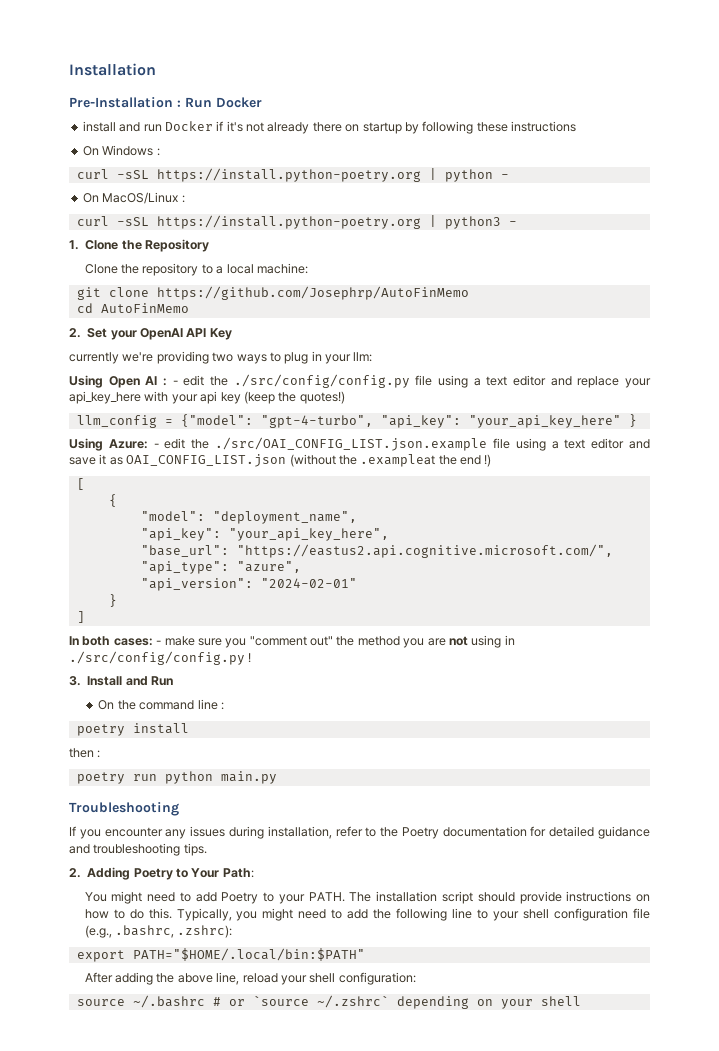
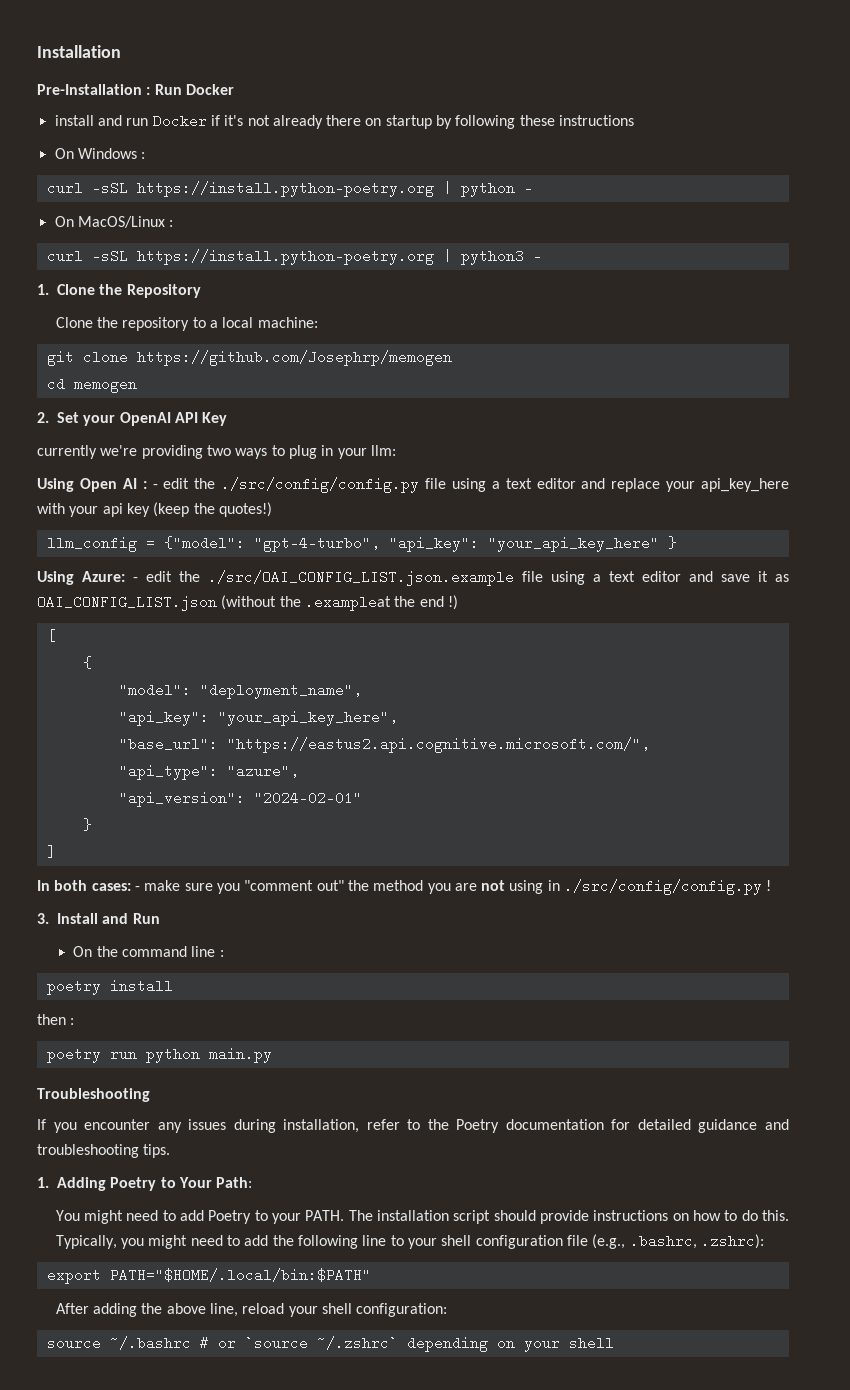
- git clone https://github.com/Josephrp/AutoFinMemo
+ git clone https://github.com/Josephrp/memogen
- cd AutoFinMemo
+ cd memogen
- 2. Adding Poetry to Your Path:
+ 1. Adding Poetry to Your Path:

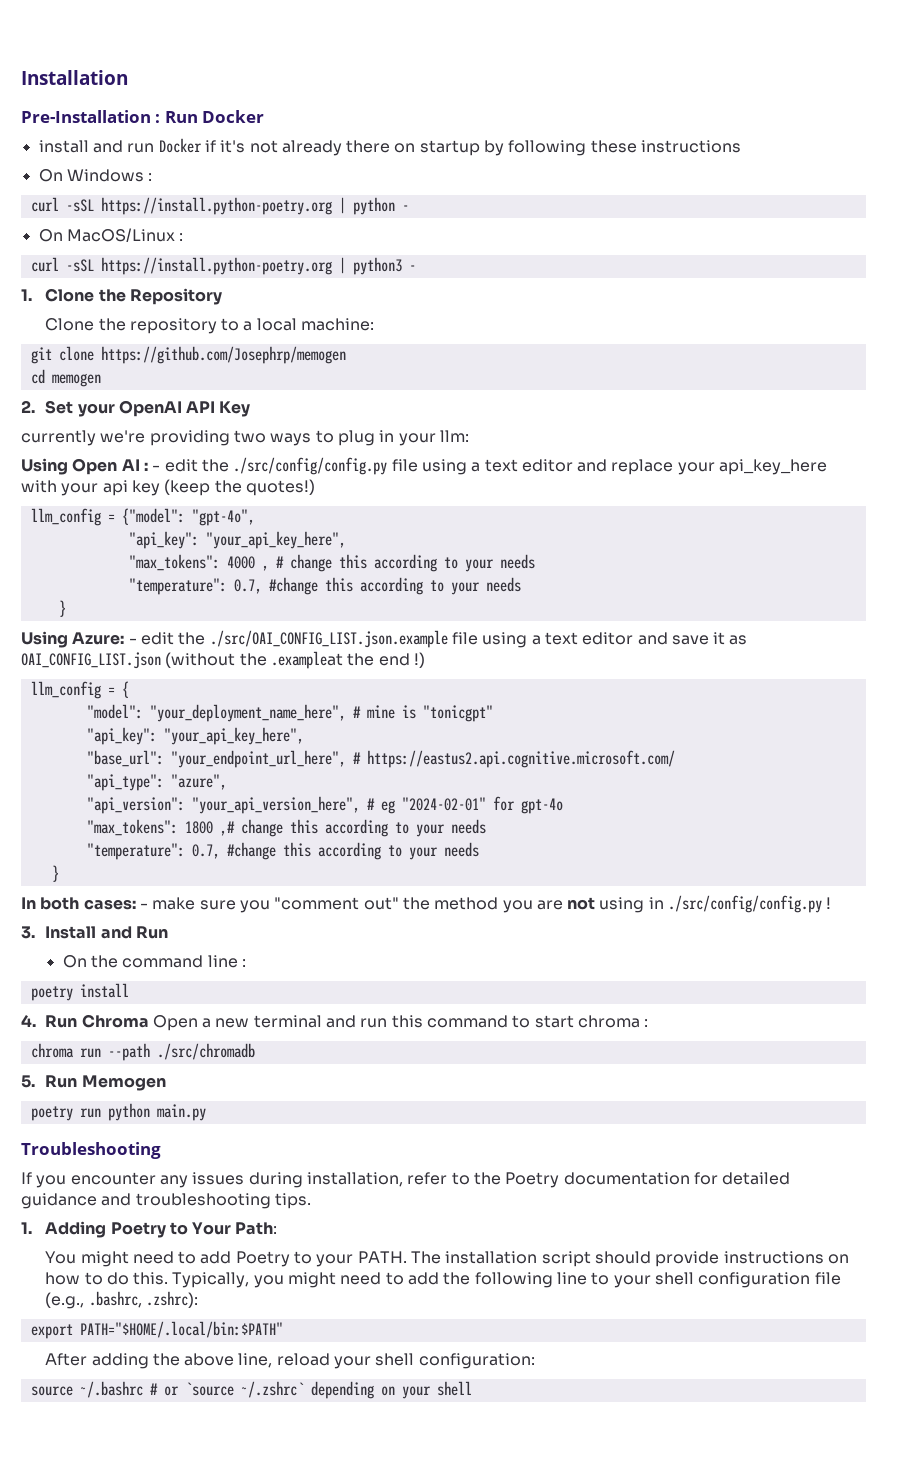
- llm_config = {"model": "gpt-4-turbo", "api_key": "your_api_key_here" }
+ llm_config = {"model": "gpt-4o",
+ "api_key": "your_api_key_here",
+ "max_tokens": 4000 , # change this according to your needs
+ "temperature": 0.7, #change this according to your needs
+ }
- [
- {
+ llm_config = {
- "model": "deployment_name",
+ "model": "your_deployment_name_here", # mine is "tonicgpt"
- "base_url": "https://eastus2.api.cognitive.microsoft.com/",
+ "base_url": "your_endpoint_url_here", # https://eastus2.api.cognitive.microsoft.com/
- "api_version": "2024-02-01"
+ "api_version": "your_api_version_here", # eg "2024-02-01" for gpt-4o
+ "max_tokens": 1800 ,# change this according to your needs
+ "temperature": 0.7, #change this according to your needs
  }
- ]
- then :
+ 4. Run Chroma Open a new terminal and run this command to start chroma :
+ chroma run --path ./src/chromadb
+ 5. Run Memogen

